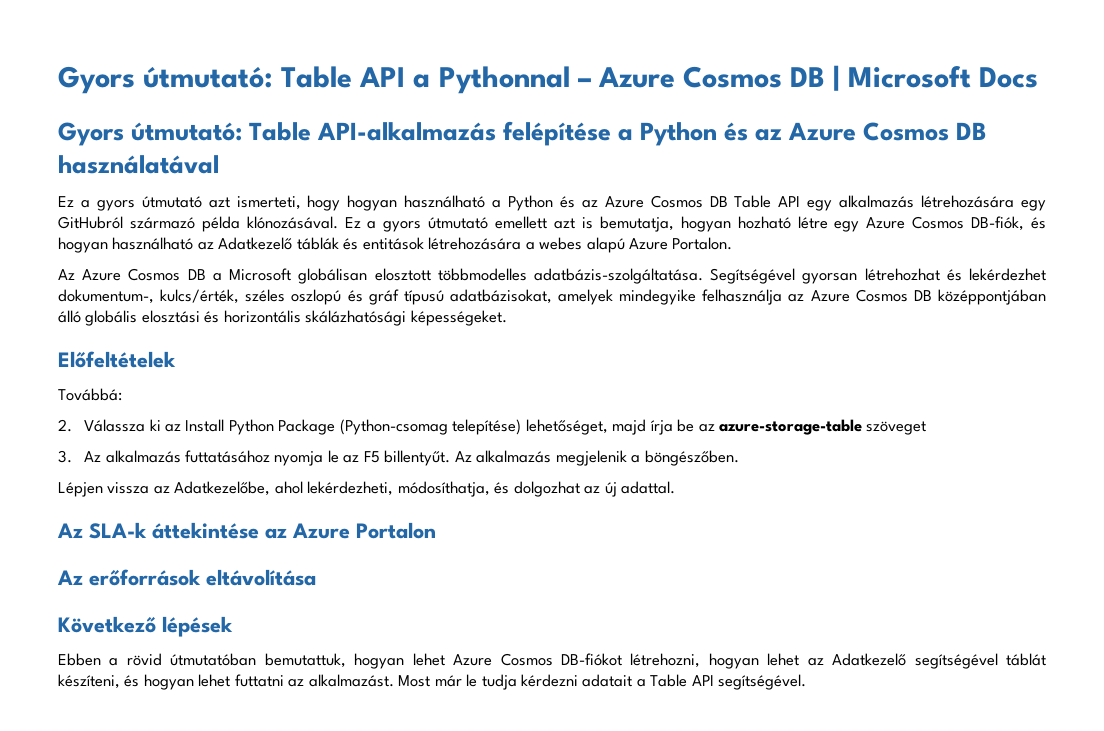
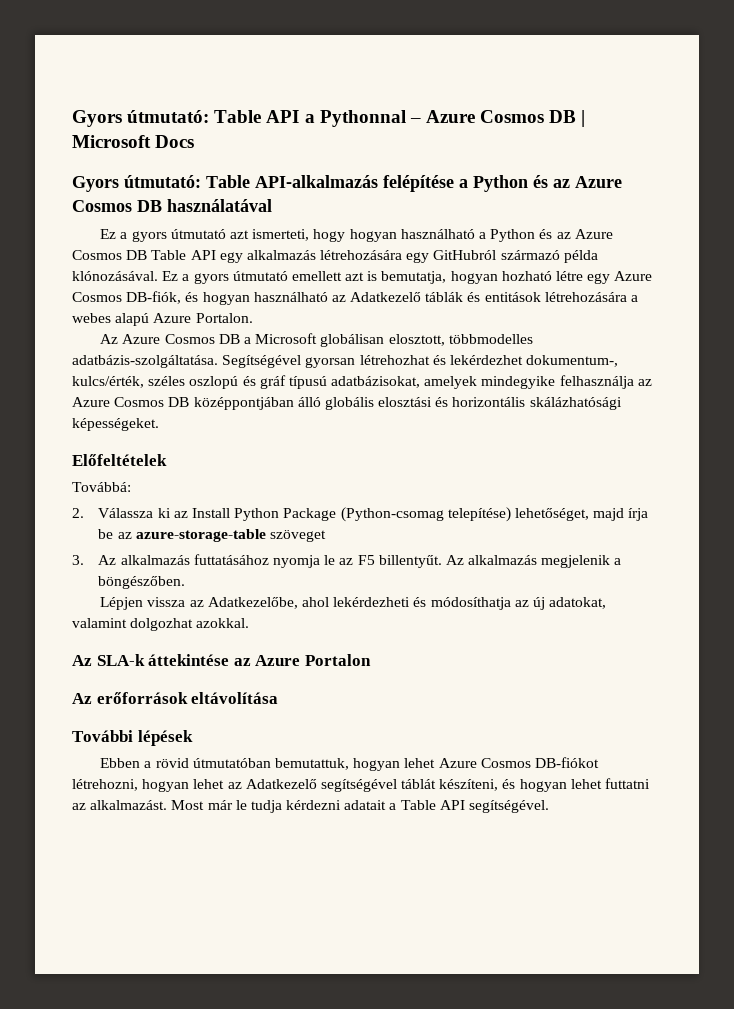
- Az Azure Cosmos DB a Microsoft globálisan elosztott többmodelles adatbázis-szolgáltatása.
+ Az Azure Cosmos DB a Microsoft globálisan elosztott, többmodelles adatbázis-szolgáltatása.
- Lépjen vissza az Adatkezelőbe, ahol lekérdezheti, módosíthatja, és dolgozhat az új adattal.
+ Lépjen vissza az Adatkezelőbe, ahol lekérdezheti és módosíthatja az új adatokat, valamint dolgozhat azokkal.
- Következő lépések
+ További lépések

